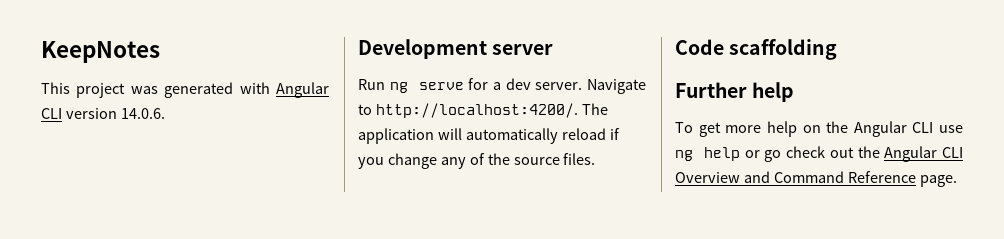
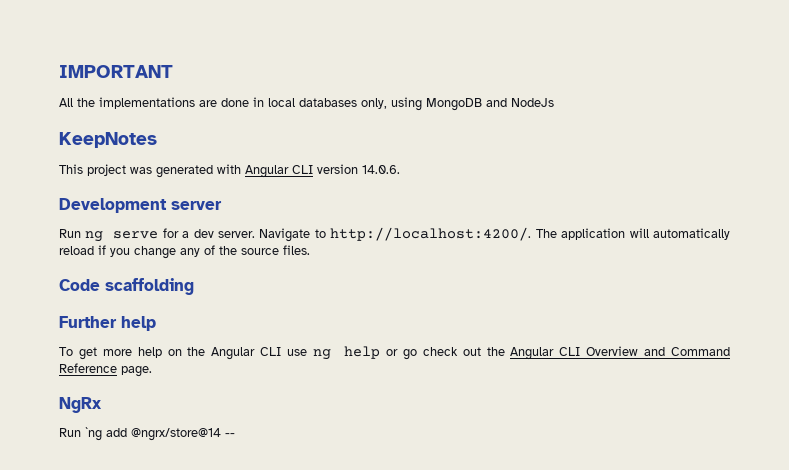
+ IMPORTANT
+ All the implementations are done in local databases only, using MongoDB and NodeJs
+ NgRx
+ Run `ng add @ngrx/store@14 --

